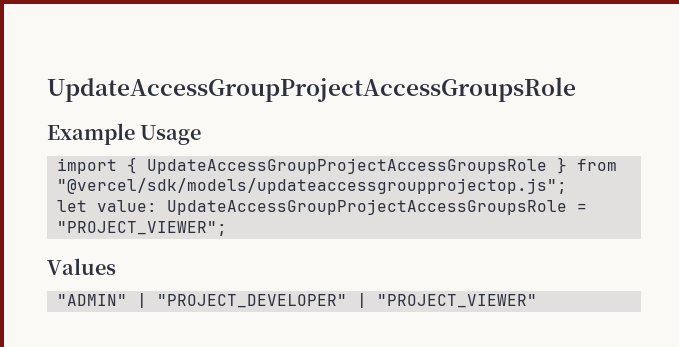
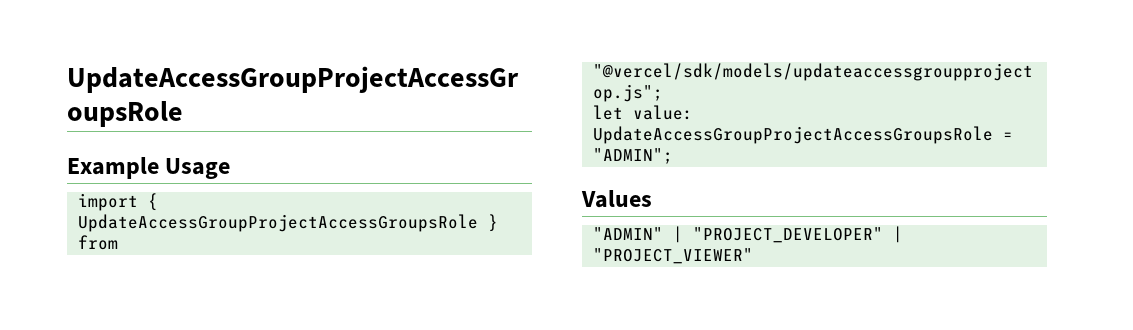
- let value: UpdateAccessGroupProjectAccessGroupsRole = "PROJECT_VIEWER";
+ let value: UpdateAccessGroupProjectAccessGroupsRole = "ADMIN";

